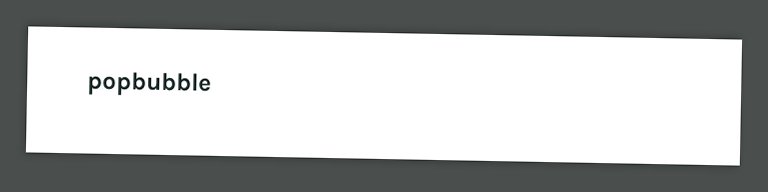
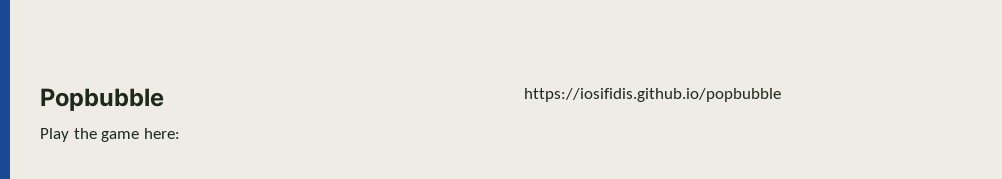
- popbubble
+ Popbubble
+ Play the game here:
+ https://iosifidis.github.io/popbubble

